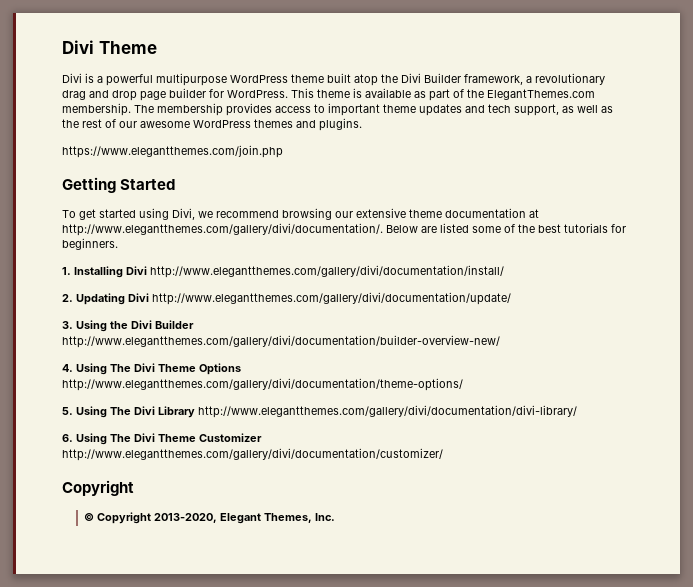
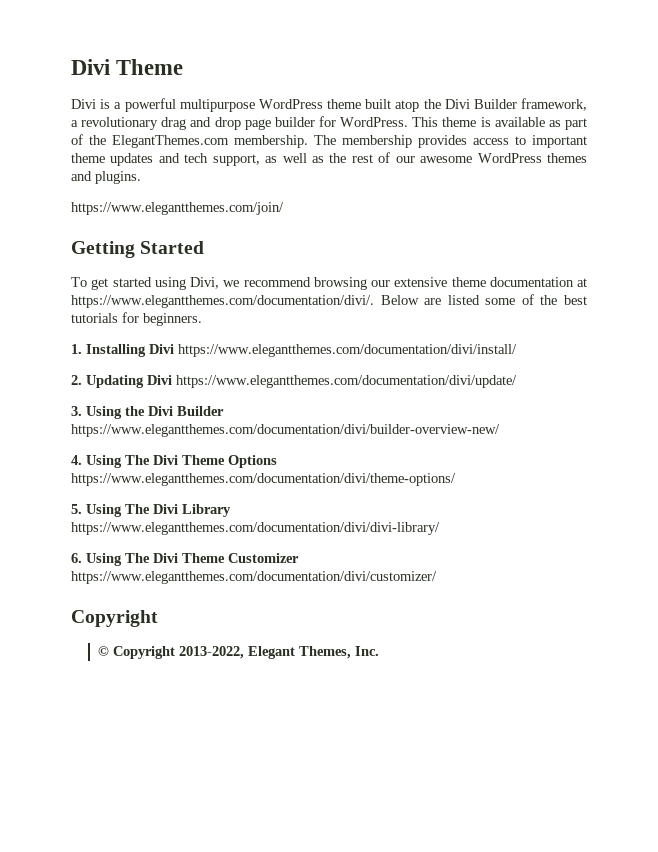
- https://www.elegantthemes.com/join.php
+ https://www.elegantthemes.com/join/
- To get started using Divi, we recommend browsing our extensive theme documentation at http://www.elegantthemes.com/gallery/divi/documentation/. Below are listed some of the best tutorials for beginners.
+ To get started using Divi, we recommend browsing our extensive theme documentation at https://www.elegantthemes.com/documentation/divi/. Below are listed some of the best tutorials for beginners.
- 1. Installing Divi http://www.elegantthemes.com/gallery/divi/documentation/install/
+ 1. Installing Divi https://www.elegantthemes.com/documentation/divi/install/
- 2. Updating Divi http://www.elegantthemes.com/gallery/divi/documentation/update/
+ 2. Updating Divi https://www.elegantthemes.com/documentation/divi/update/
- 3. Using the Divi Builder http://www.elegantthemes.com/gallery/divi/documentation/builder-overview-new/
+ 3. Using the Divi Builder https://www.elegantthemes.com/documentation/divi/builder-overview-new/
- 4. Using The Divi Theme Options http://www.elegantthemes.com/gallery/divi/documentation/theme-options/
+ 4. Using The Divi Theme Options https://www.elegantthemes.com/documentation/divi/theme-options/
- 5. Using The Divi Library http://www.elegantthemes.com/gallery/divi/documentation/divi-library/
+ 5. Using The Divi Library https://www.elegantthemes.com/documentation/divi/divi-library/
- 6. Using The Divi Theme Customizer http://www.elegantthemes.com/gallery/divi/documentation/customizer/
+ 6. Using The Divi Theme Customizer https://www.elegantthemes.com/documentation/divi/customizer/
- © Copyright 2013-2020, Elegant Themes, Inc.
+ © Copyright 2013-2022, Elegant Themes, Inc.

